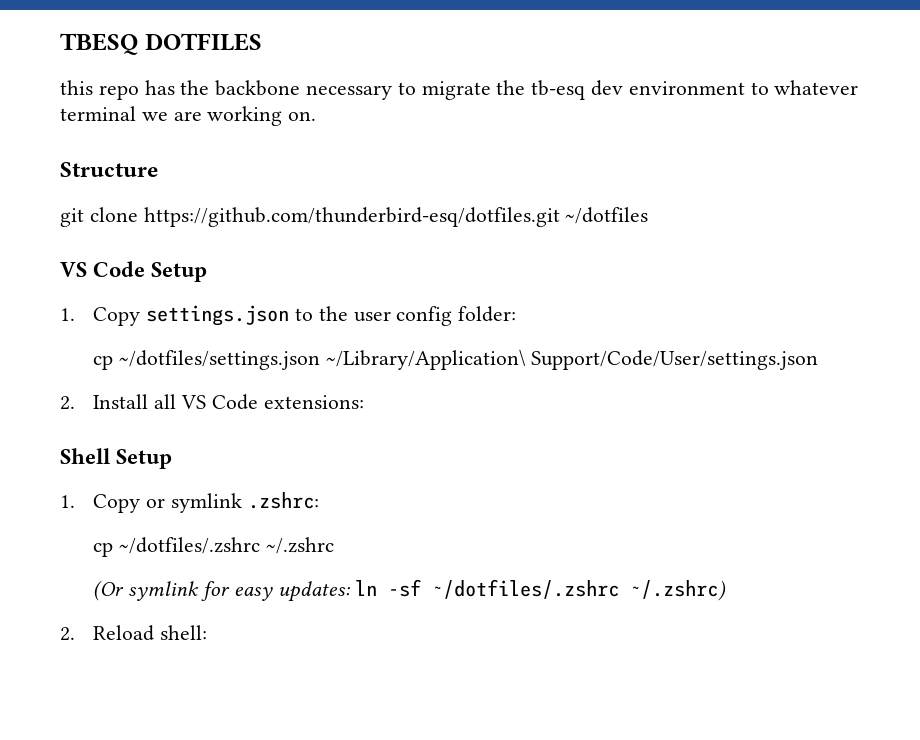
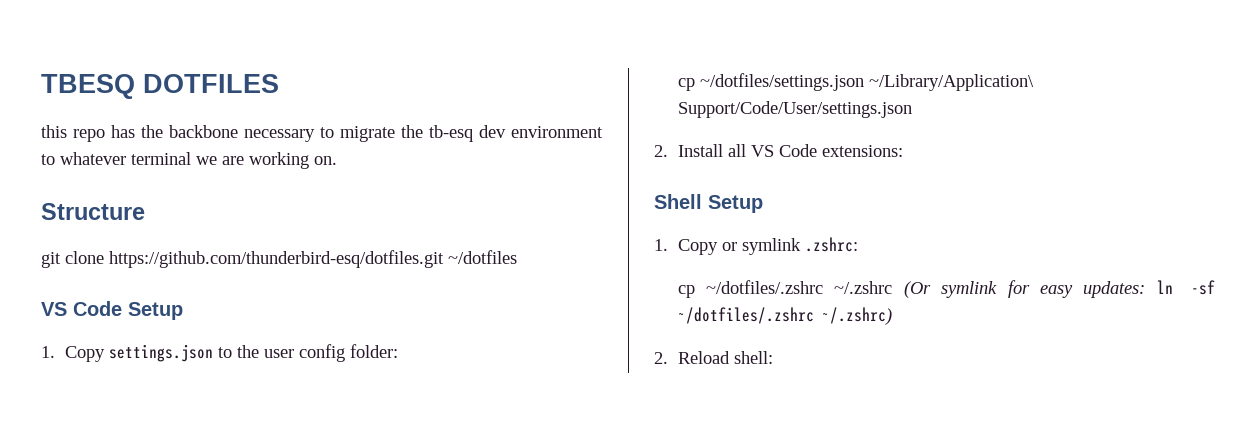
- cp ~/dotfiles/.zshrc ~/.zshrc
- (Or symlink for easy updates: ln -sf ~/dotfiles/.zshrc ~/.zshrc)
+ cp ~/dotfiles/.zshrc ~/.zshrc (Or symlink for easy updates: ln -sf ~/dotfiles/.zshrc ~/.zshrc)

